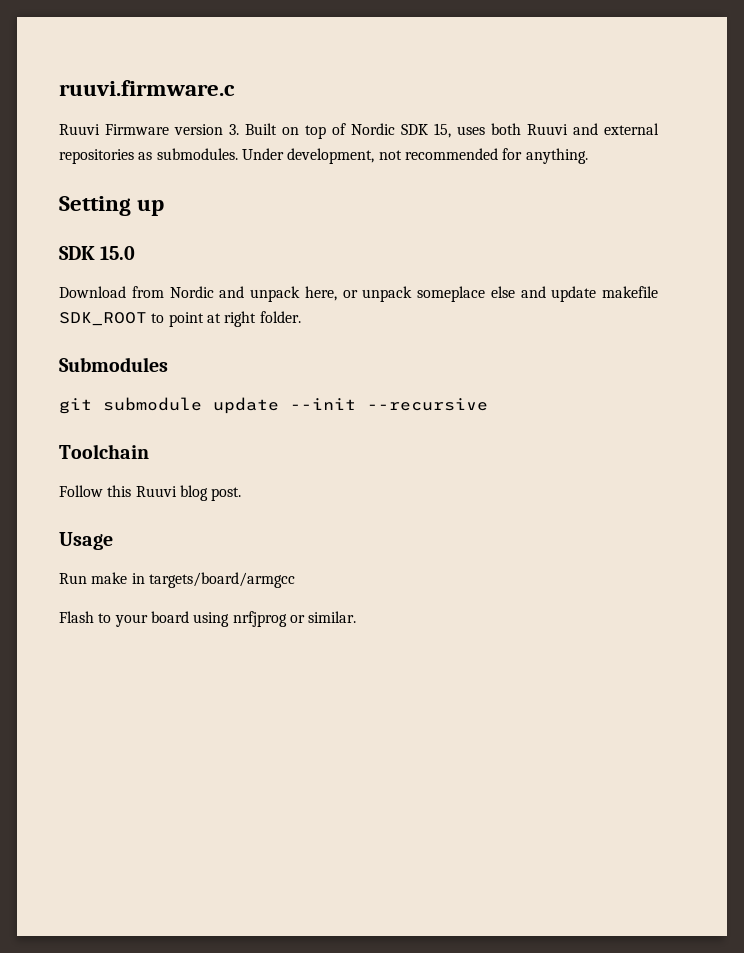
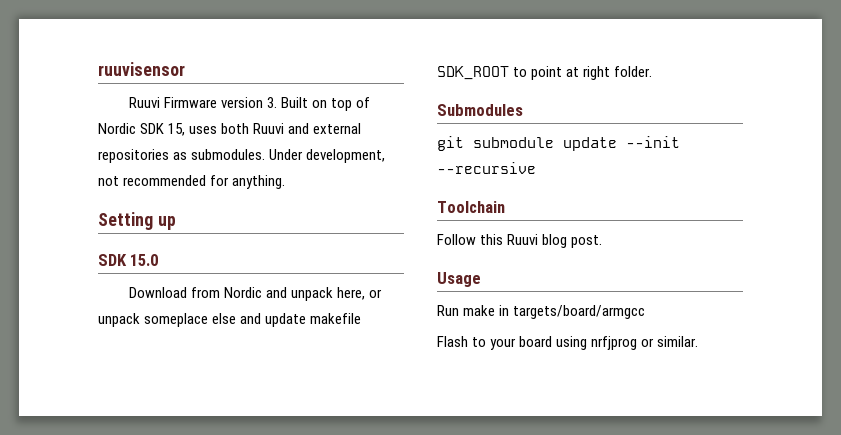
- ruuvi.firmware.c
+ ruuvisensor

